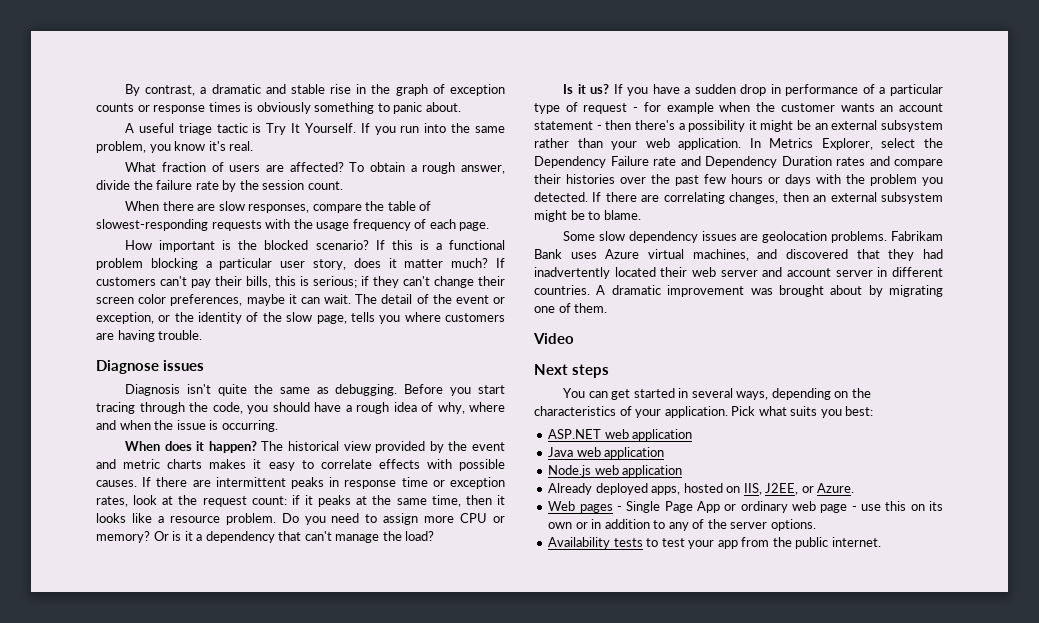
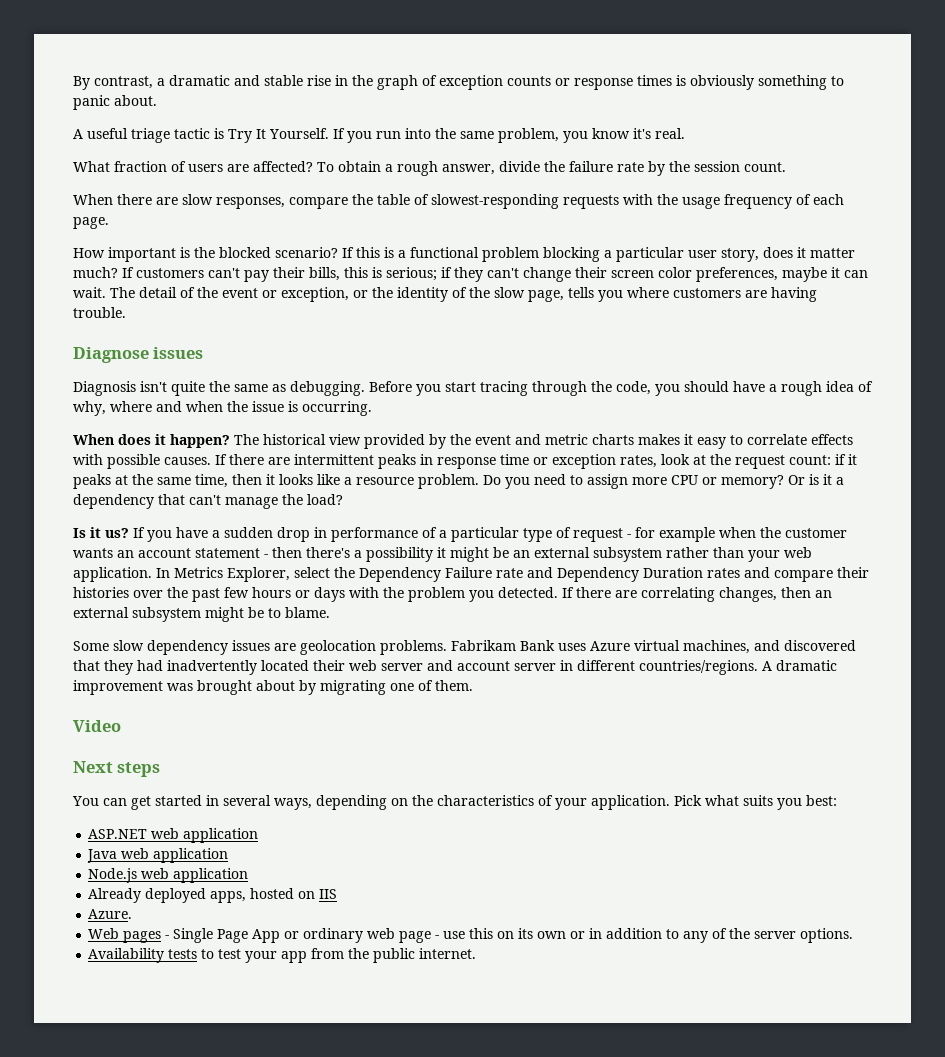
- Fabrikam Bank uses Azure virtual machines, and discovered that they had inadvertently located their web server and account server in different countries.
+ Fabrikam Bank uses Azure virtual machines, and discovered that they had inadvertently located their web server and account server in different countries/regions.
- Already deployed apps, hosted on IIS, J2EE, or Azure.
+ Already deployed apps, hosted on IIS
+ Azure.

